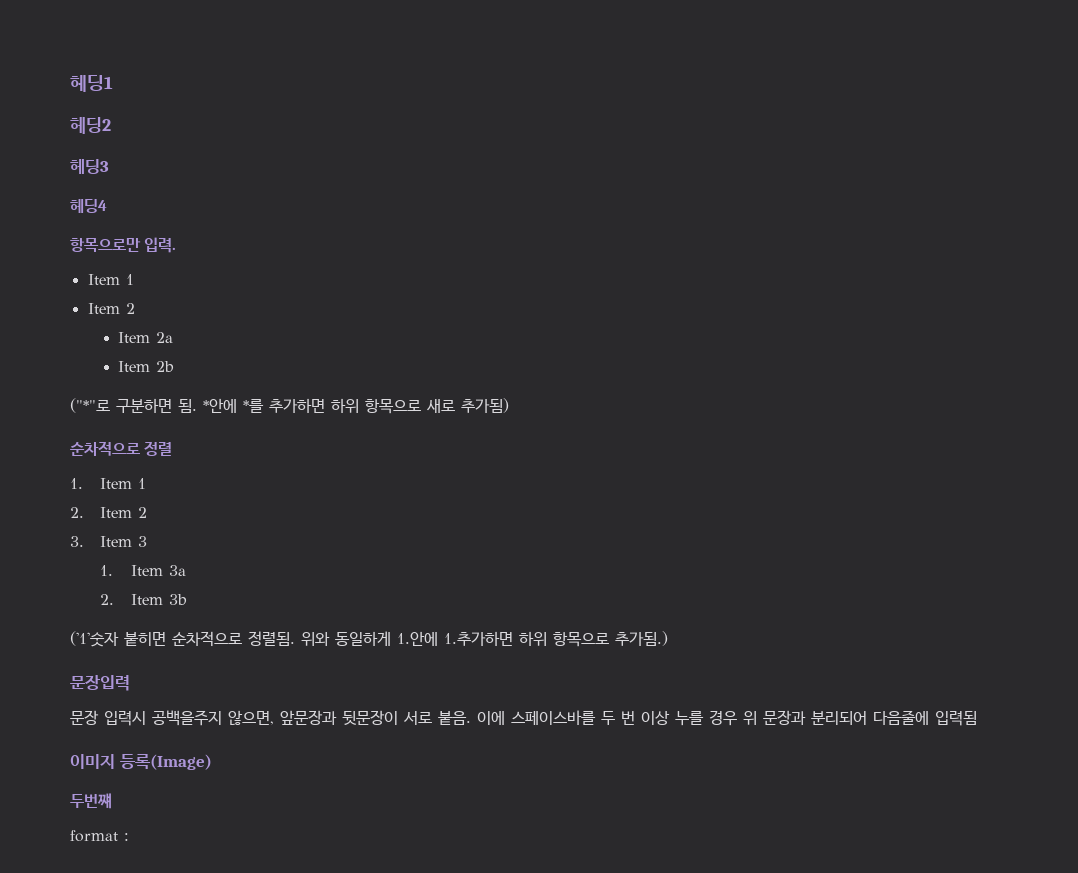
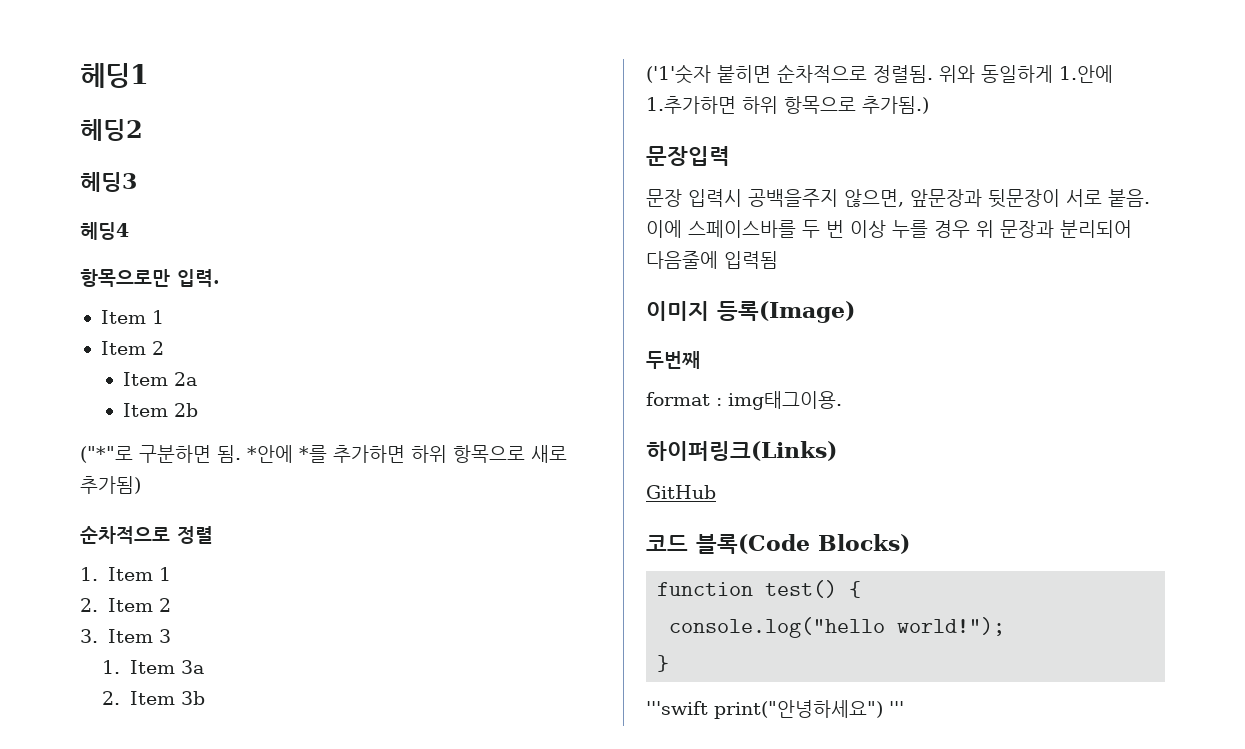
- 두번쨰
+ 두번째
- format :
+ format : img태그이용.
+ 하이퍼링크(Links)
+ GitHub
+ 코드 블록(Code Blocks)
+ function test() {
+ console.log("hello world!");
+ }
+ '''swift print("안녕하세요") '''

